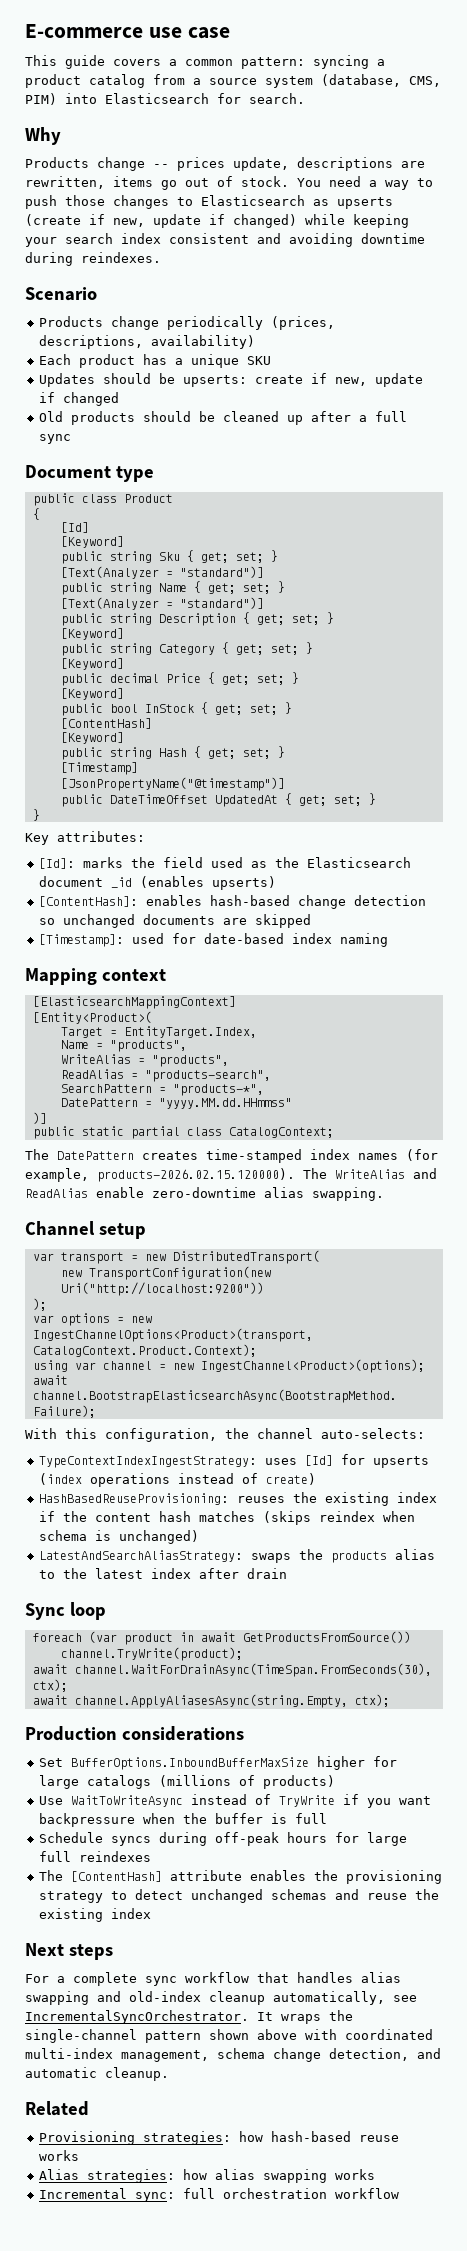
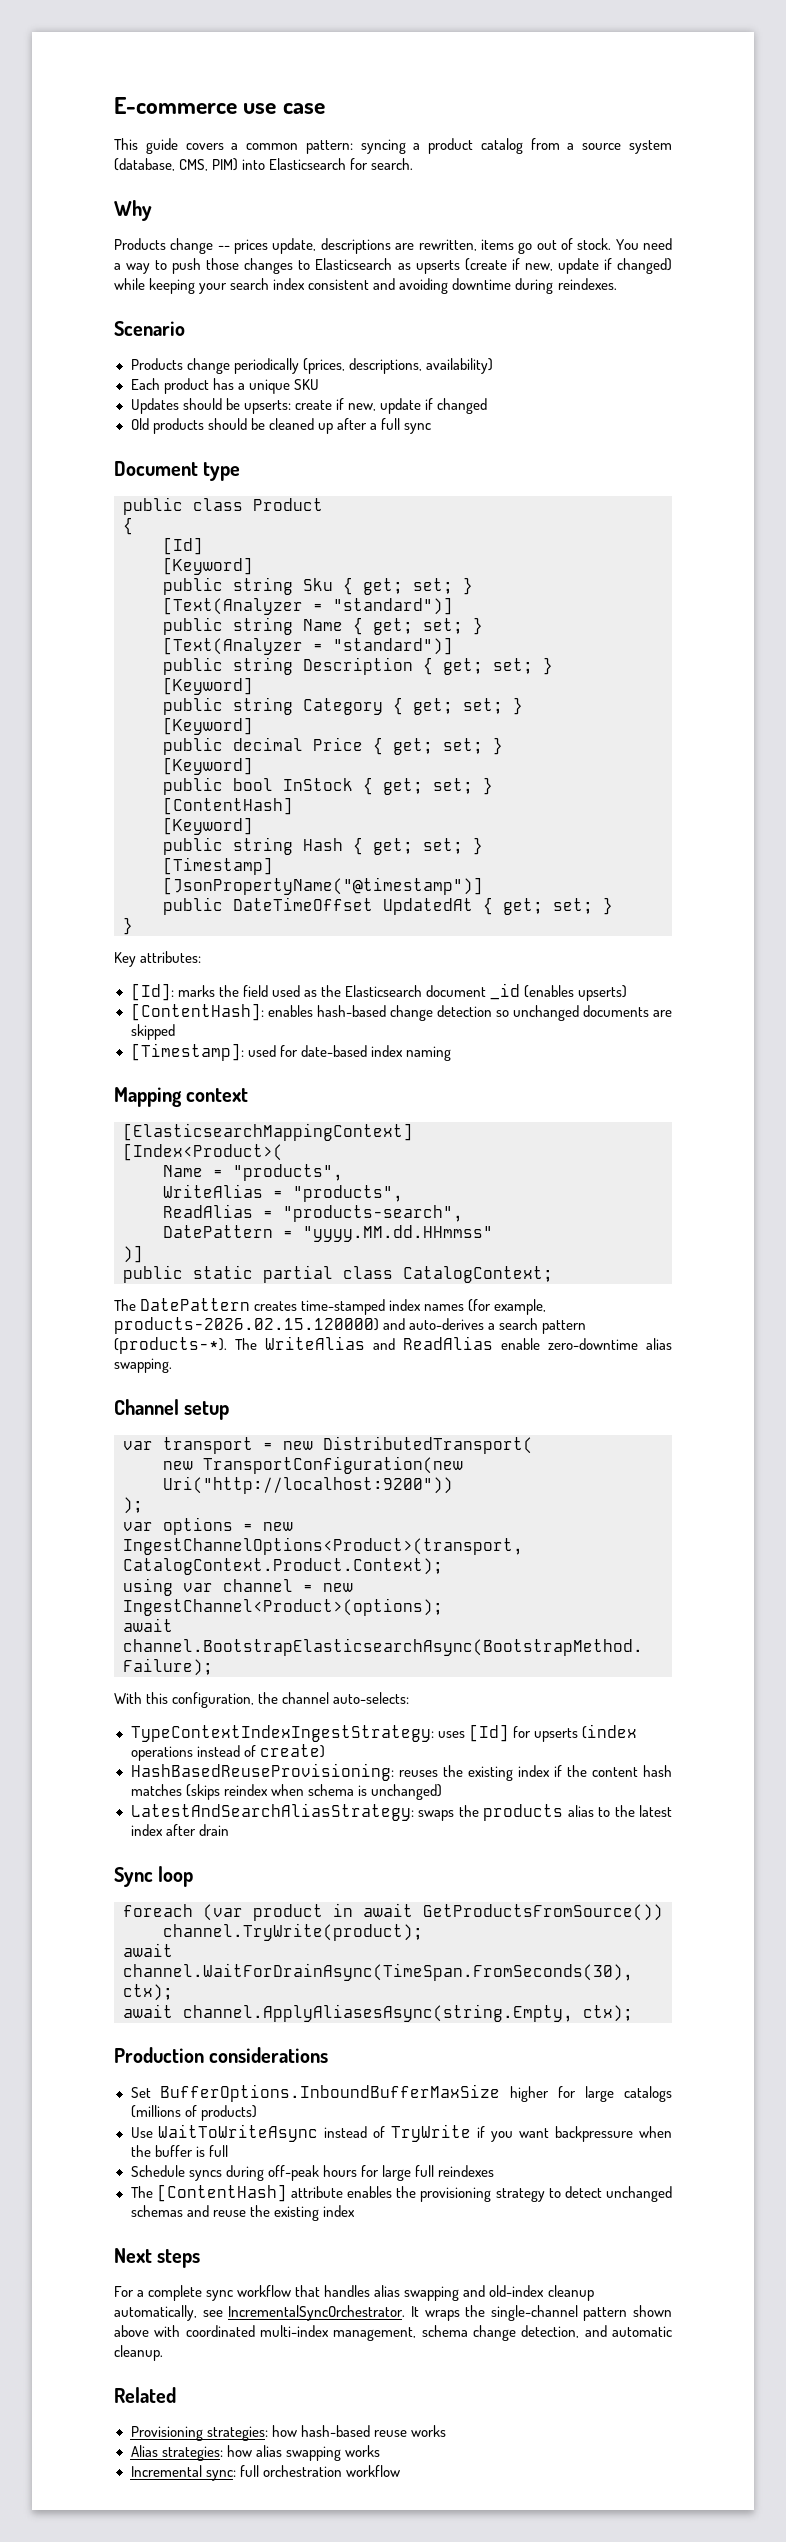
- [Entity<Product>(
- Target = EntityTarget.Index,
+ [Index<Product>(
- SearchPattern = "products-*",
- The DatePattern creates time-stamped index names (for example, products-2026.02.15.120000). The WriteAlias and ReadAlias enable zero-downtime alias swapping.
+ The DatePattern creates time-stamped index names (for example, products-2026.02.15.120000) and auto-derives a search pattern (products-*). The WriteAlias and ReadAlias enable zero-downtime alias swapping.

